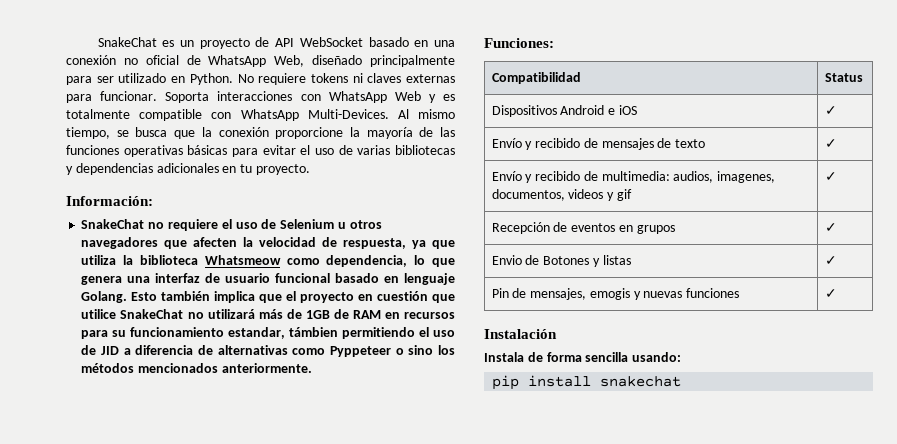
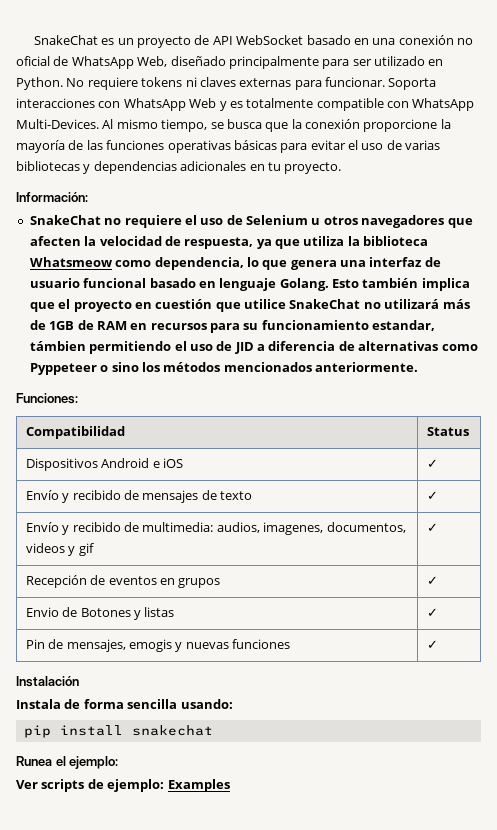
+ Runea el ejemplo:
+ Ver scripts de ejemplo: Examples

